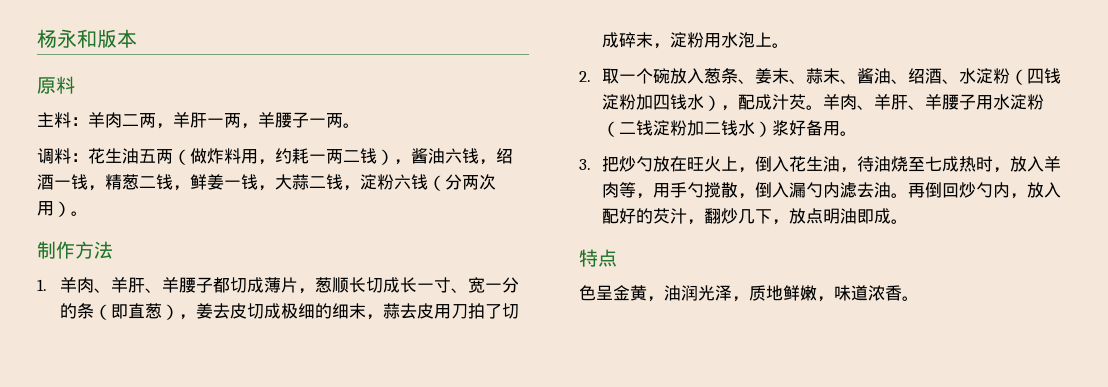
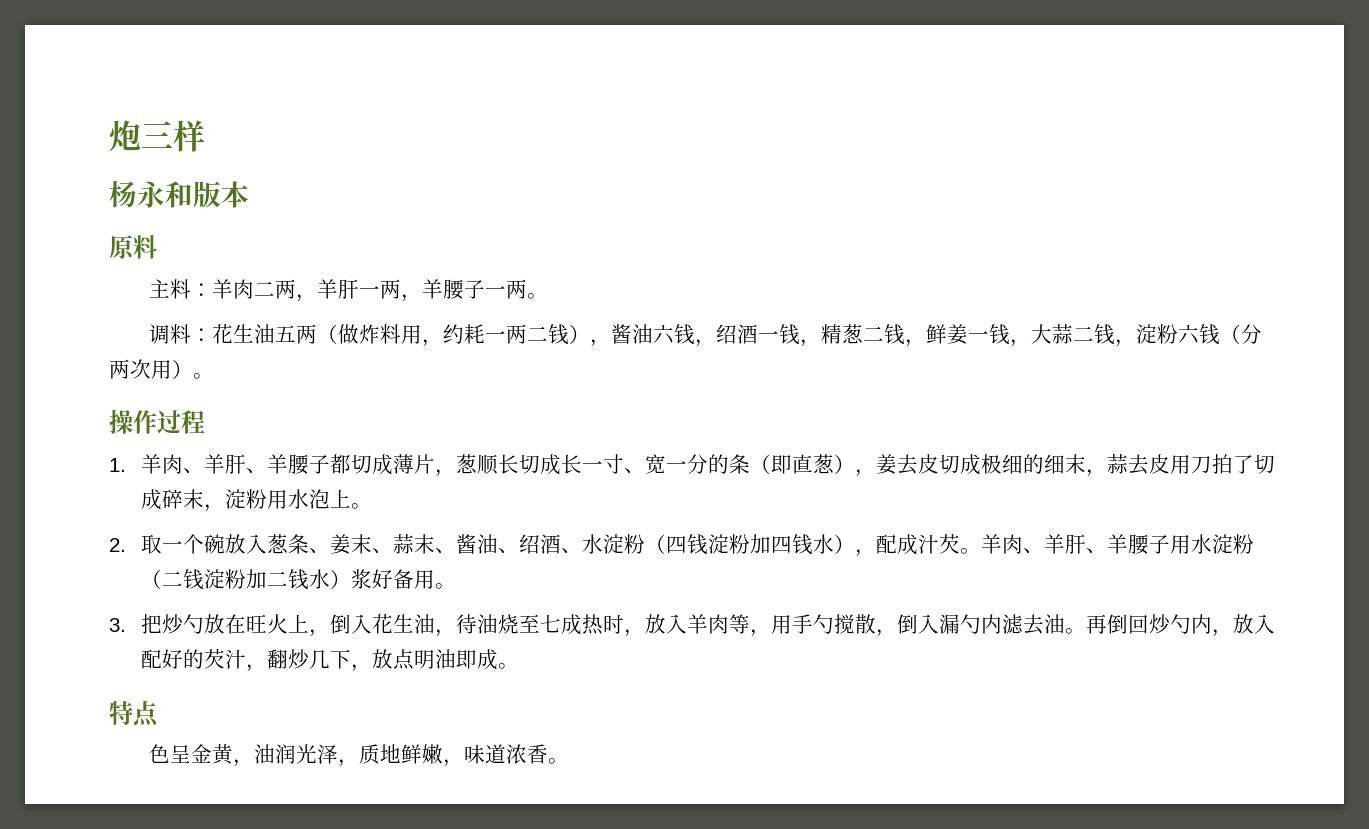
+ 炮三样
- 制作方法
+ 操作过程

